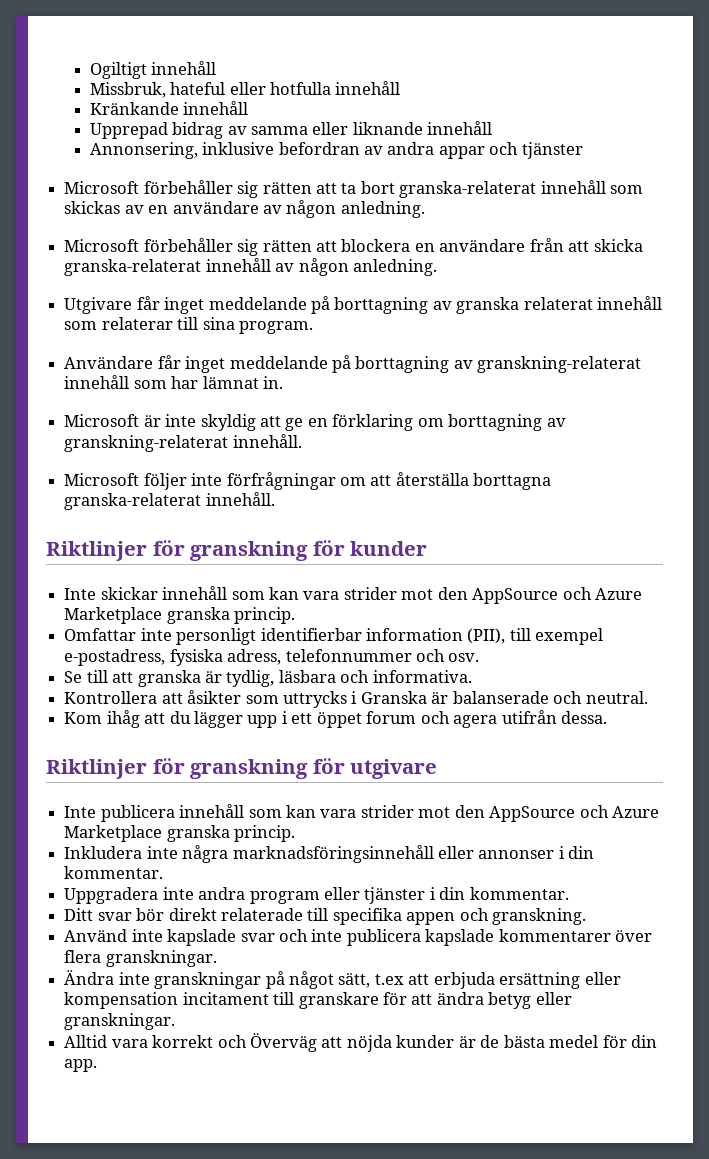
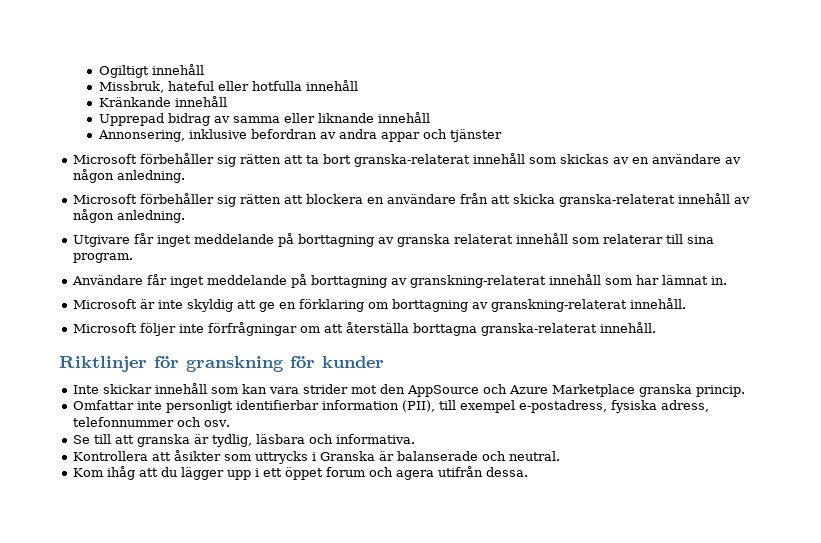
- Riktlinjer för granskning för utgivare
- Inte publicera innehåll som kan vara strider mot den AppSource och Azure Marketplace granska princip.
- Inkludera inte några marknadsföringsinnehåll eller annonser i din kommentar.
- Uppgradera inte andra program eller tjänster i din kommentar.
- Ditt svar bör direkt relaterade till specifika appen och granskning.
- Använd inte kapslade svar och inte publicera kapslade kommentarer över flera granskningar.
- Ändra inte granskningar på något sätt, t.ex att erbjuda ersättning eller kompensation incitament till granskare för att ändra betyg eller granskningar.
- Alltid vara korrekt och Överväg att nöjda kunder är de bästa medel för din app.

